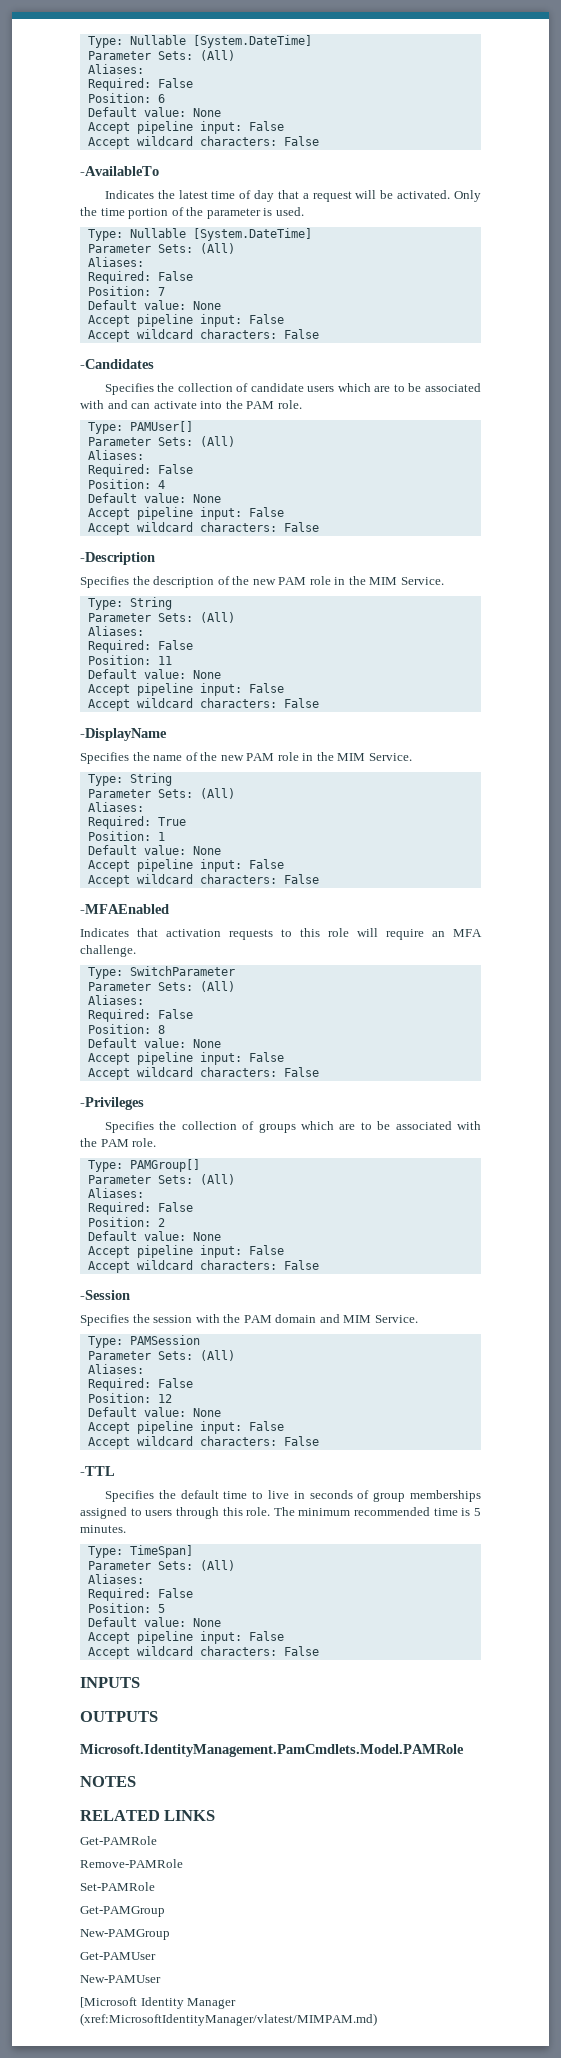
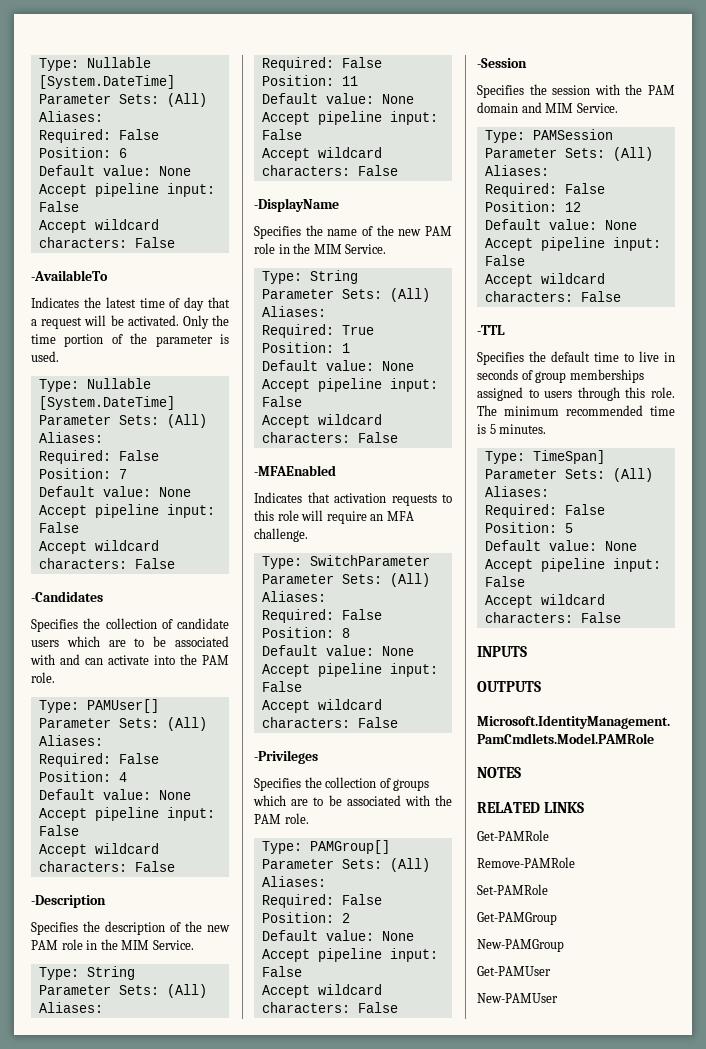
- [Microsoft Identity Manager (xref:MicrosoftIdentityManager/vlatest/MIMPAM.md)

